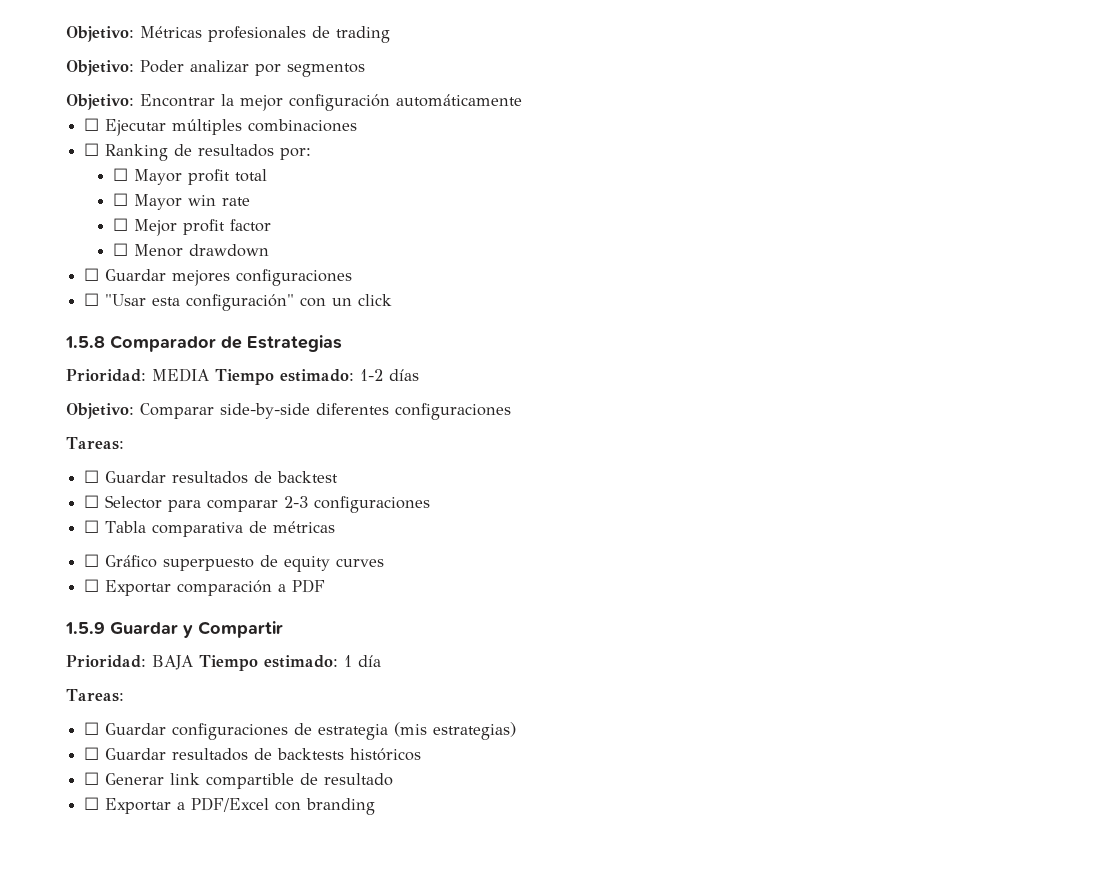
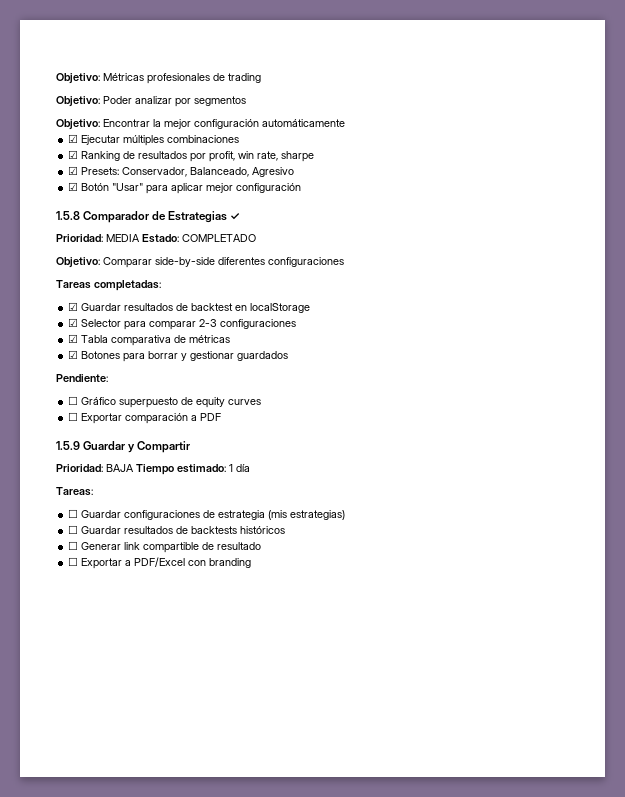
- ☐ Ejecutar múltiples combinaciones
+ ☑ Ejecutar múltiples combinaciones
- ☐ Ranking de resultados por:
- ☐ Mayor profit total
- ☐ Mayor win rate
- ☐ Mejor profit factor
- ☐ Menor drawdown
- ☐ Guardar mejores configuraciones
- ☐ "Usar esta configuración" con un click
+ ☑ Ranking de resultados por profit, win rate, sharpe
+ ☑ Presets: Conservador, Balanceado, Agresivo
+ ☑ Botón "Usar" para aplicar mejor configuración
- 1.5.8 Comparador de Estrategias
+ 1.5.8 Comparador de Estrategias ✓
- Prioridad: MEDIA Tiempo estimado: 1-2 días
+ Prioridad: MEDIA Estado: COMPLETADO
  Objetivo: Comparar side-by-side diferentes configuraciones
- Tareas:
- ☐ Guardar resultados de backtest
- ☐ Selector para comparar 2-3 configuraciones
+ Tareas completadas:
+ ☑ Guardar resultados de backtest en localStorage
+ ☑ Selector para comparar 2-3 configuraciones
- ☐ Tabla comparativa de métricas
+ ☑ Tabla comparativa de métricas
+ ☑ Botones para borrar y gestionar guardados
+ Pendiente:

